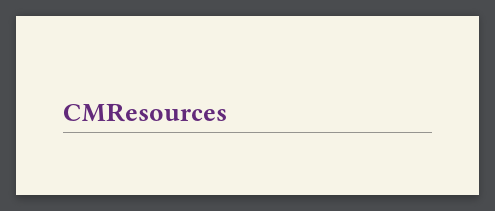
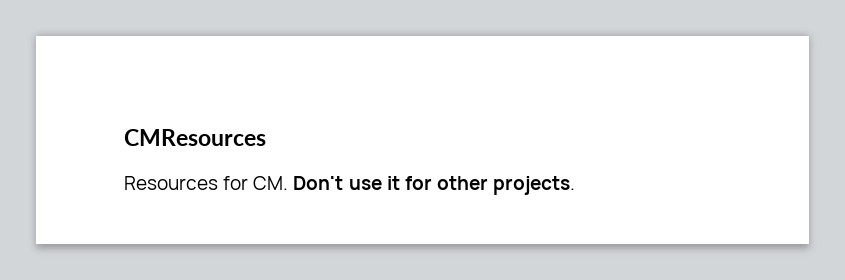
+ Resources for CM. Don't use it for other projects.

